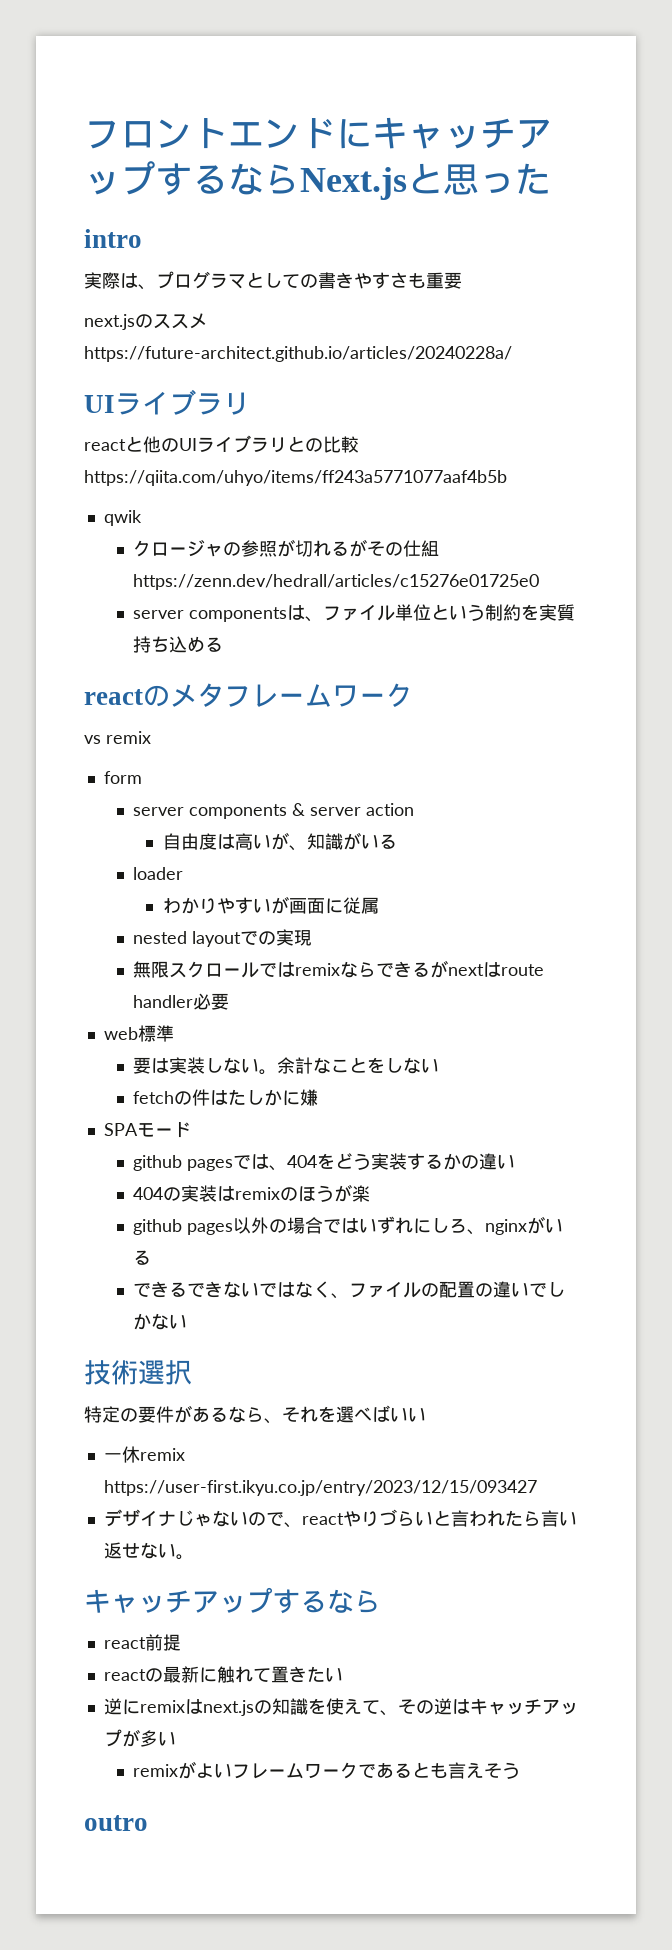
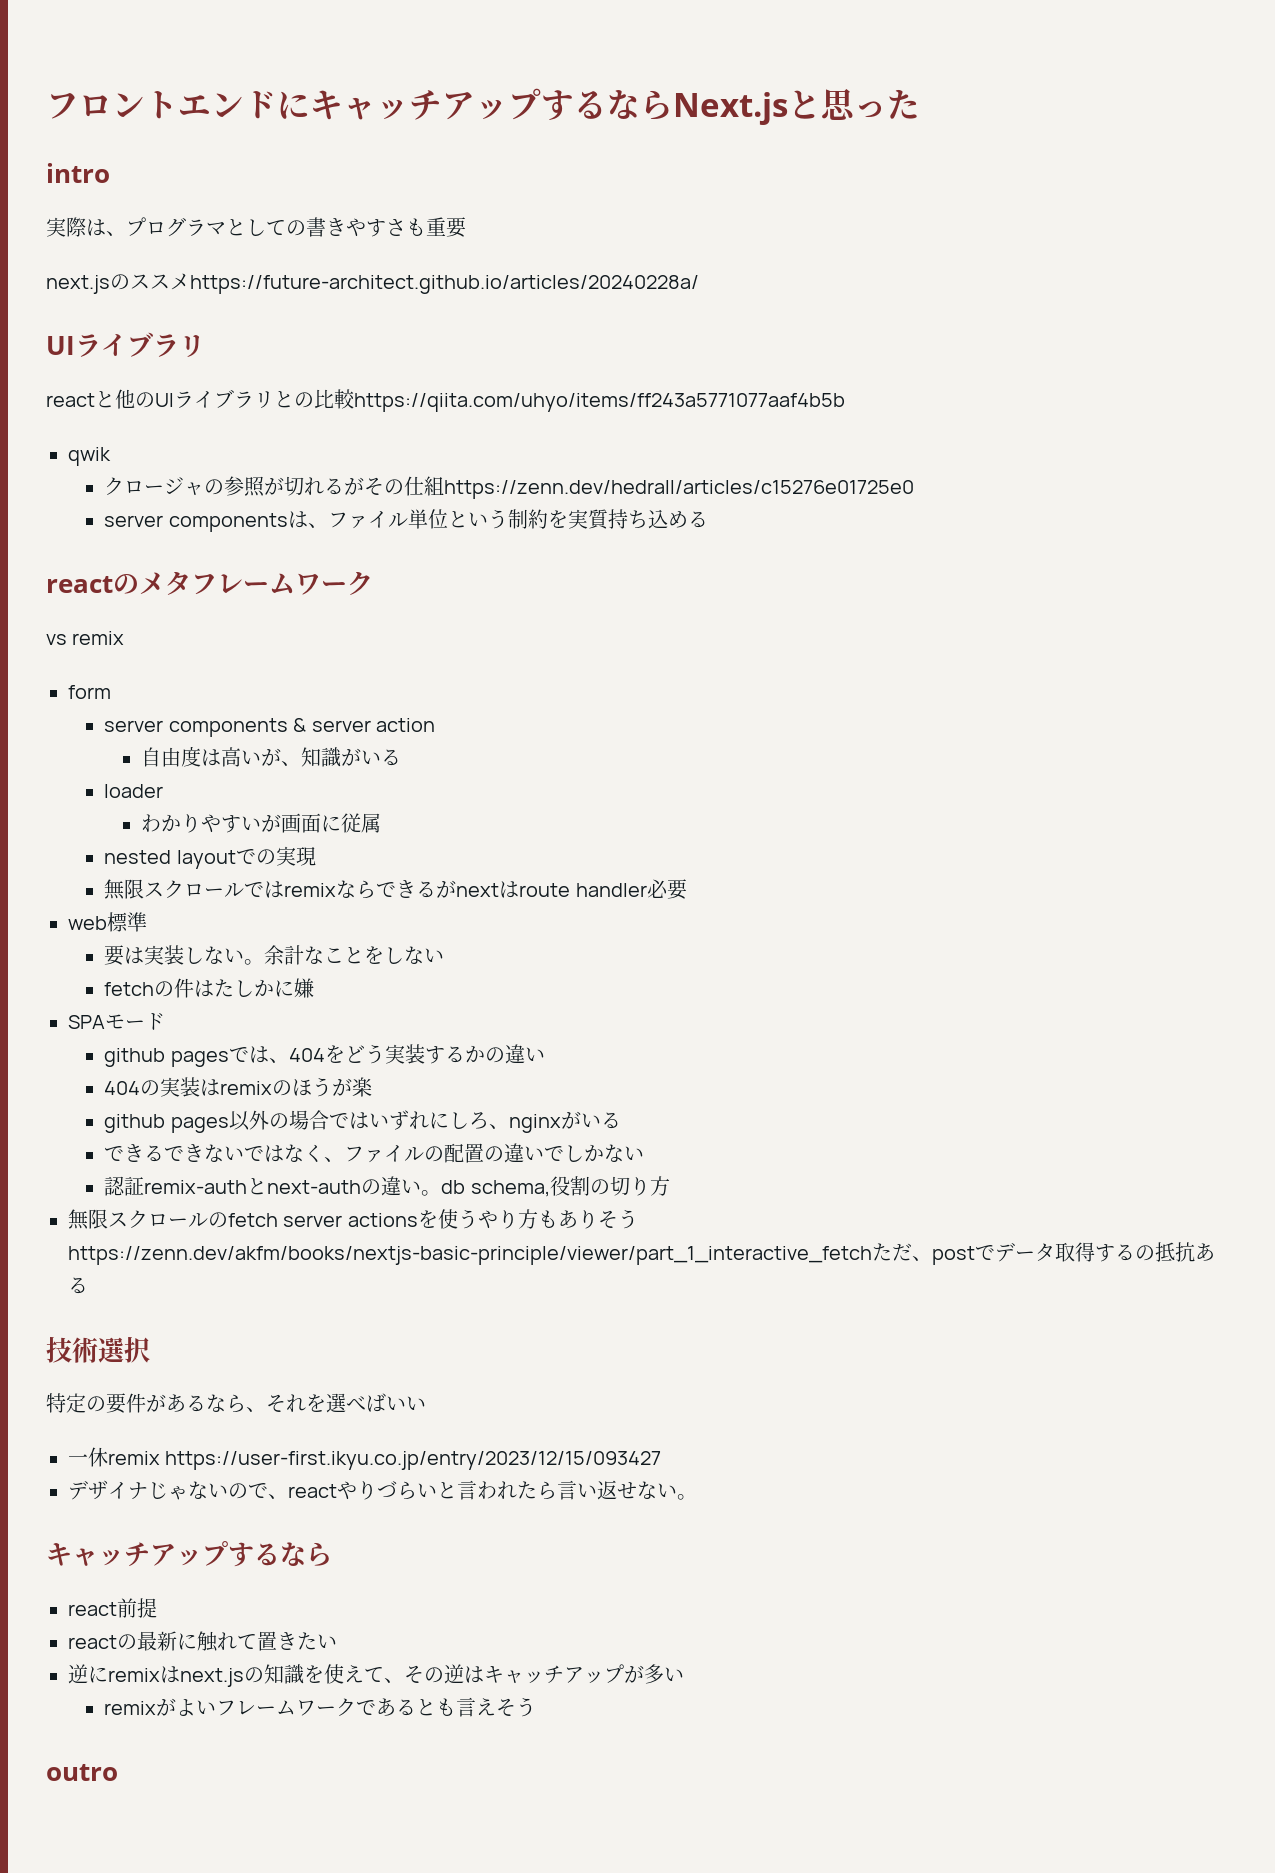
+ 認証remix-authとnext-authの違い。db schema,役割の切り方
+ 無限スクロールのfetch server actionsを使うやり方もありそうhttps://zenn.dev/akfm/books/nextjs-basic-principle/viewer/part_1_interactive_fetchただ、postでデータ取得するの抵抗ある

